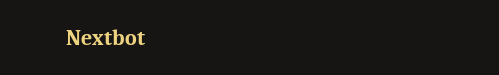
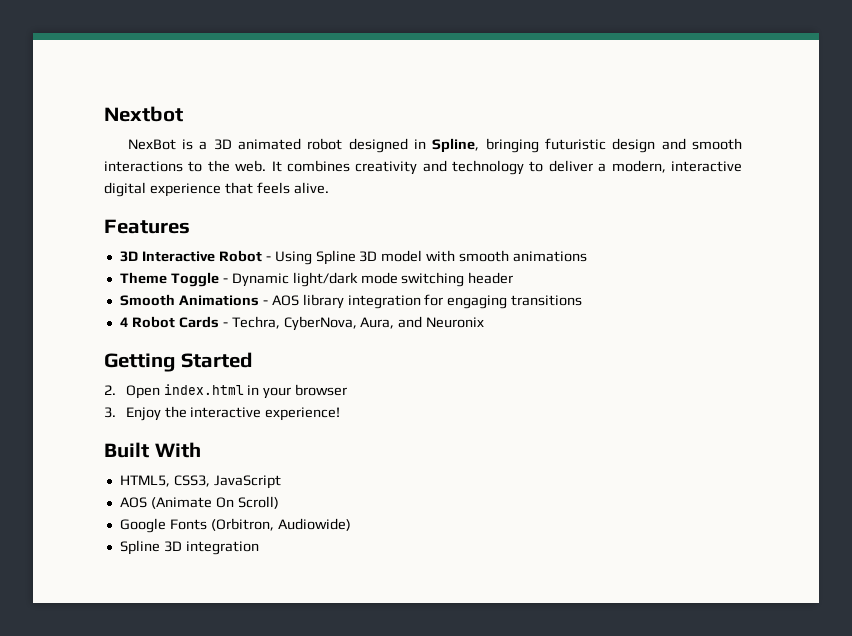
+ NexBot is a 3D animated robot designed in Spline, bringing futuristic design and smooth interactions to the web. It combines creativity and technology to deliver a modern, interactive digital experience that feels alive.
+ Features
+ 3D Interactive Robot - Using Spline 3D model with smooth animations
+ Theme Toggle - Dynamic light/dark mode switching header
+ Smooth Animations - AOS library integration for engaging transitions
+ 4 Robot Cards - Techra, CyberNova, Aura, and Neuronix
+ Getting Started
+ 2. Open index.html in your browser
+ 3. Enjoy the interactive experience!
+ Built With
+ HTML5, CSS3, JavaScript
+ AOS (Animate On Scroll)
+ Google Fonts (Orbitron, Audiowide)
+ Spline 3D integration

